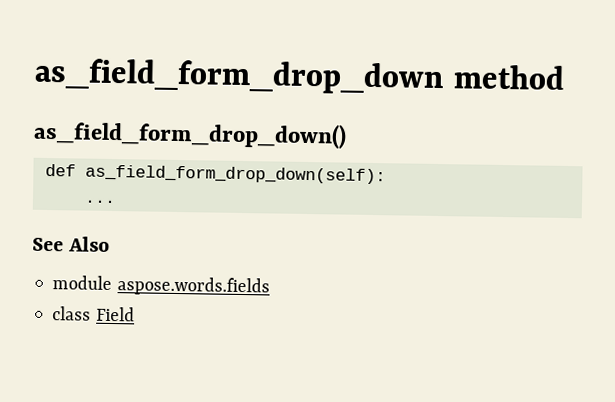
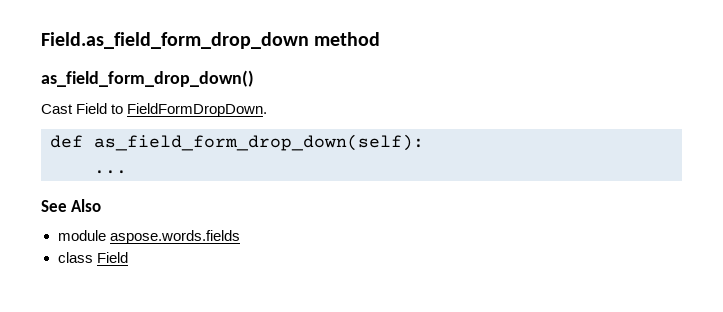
- as_field_form_drop_down method
+ Field.as_field_form_drop_down method
+ Cast Field to FieldFormDropDown.

